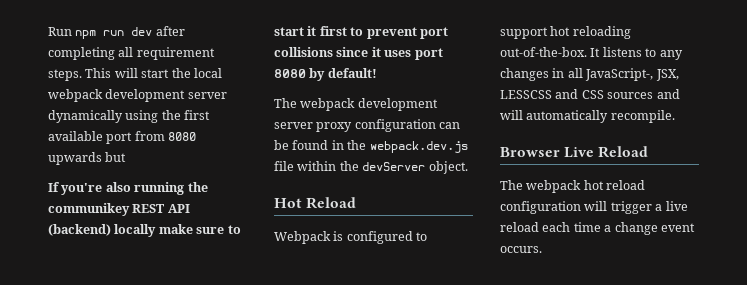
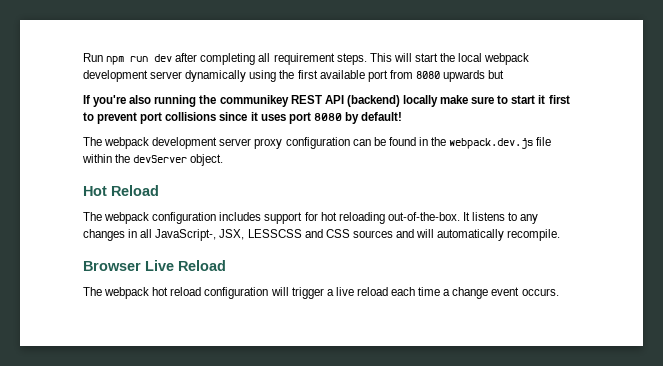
- Webpack is configured to support hot reloading out-of-the-box.
+ The webpack configuration includes support for hot reloading out-of-the-box.

